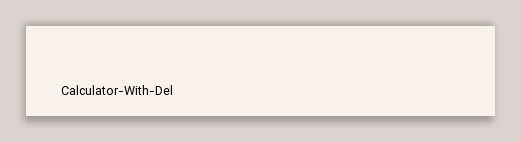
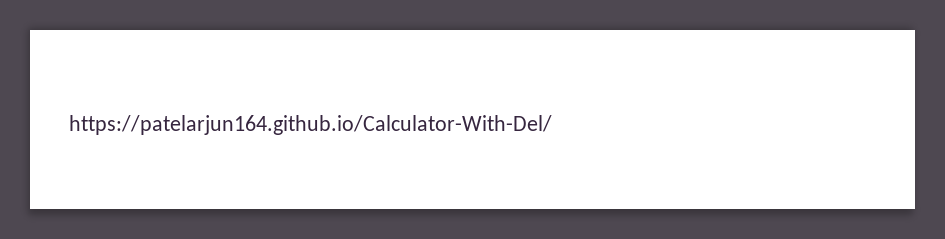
- Calculator-With-Del
+ https://patelarjun164.github.io/Calculator-With-Del/

